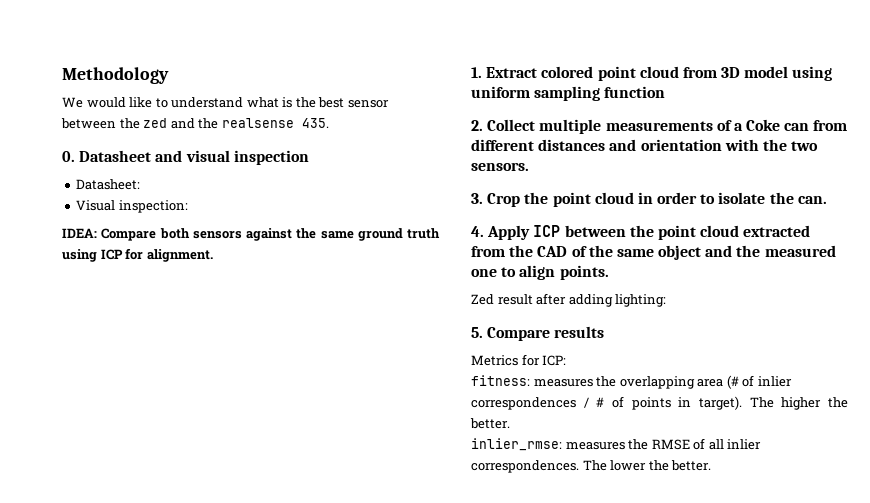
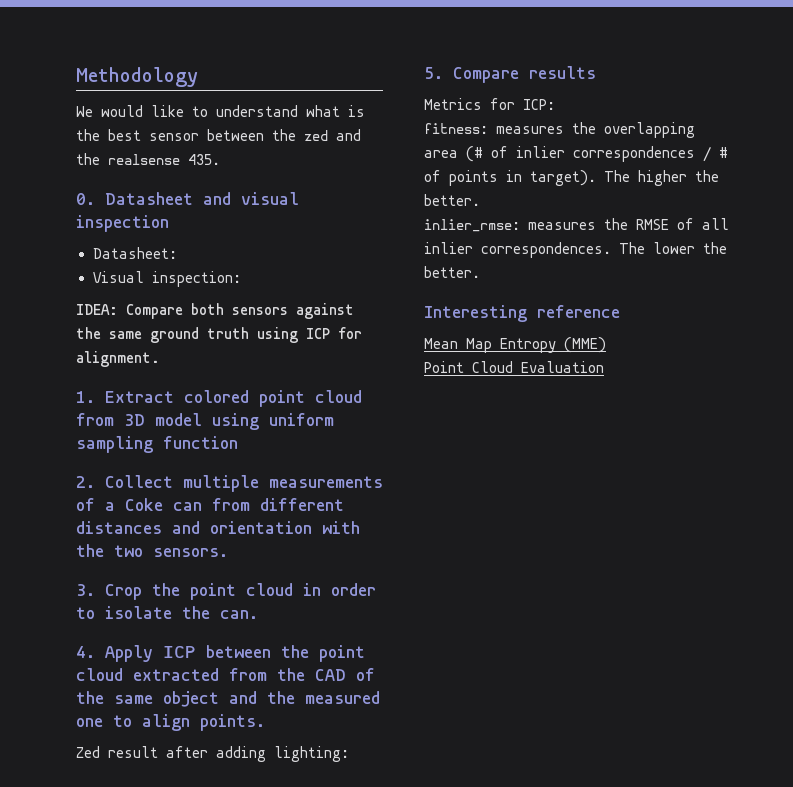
+ Interesting reference
+ Mean Map Entropy (MME)
+ Point Cloud Evaluation

